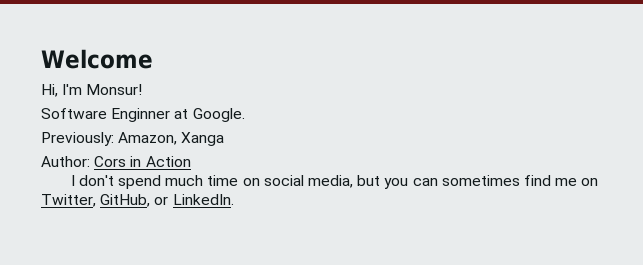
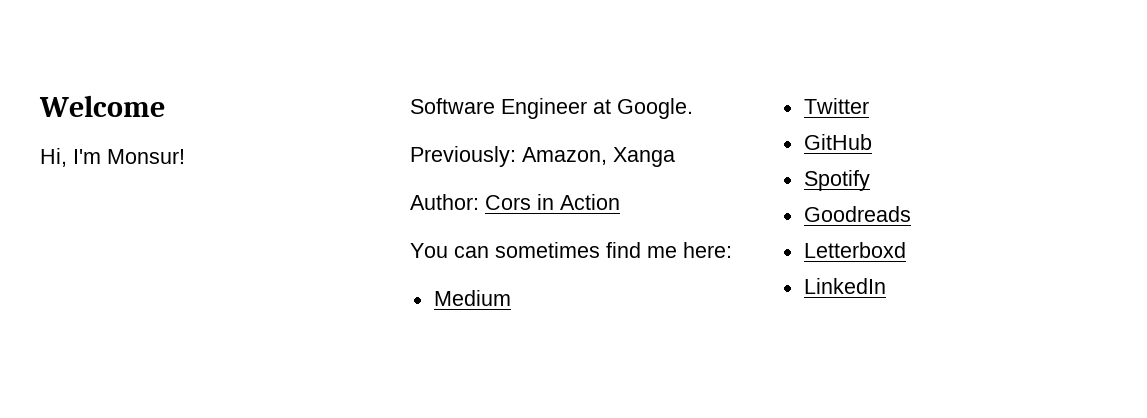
- Software Enginner at Google.
+ Software Engineer at Google.
- I don't spend much time on social media, but you can sometimes find me on Twitter, GitHub, or LinkedIn.
+ You can sometimes find me here:
+ Medium
+ Twitter
+ GitHub
+ Spotify
+ Goodreads
+ Letterboxd
+ LinkedIn

